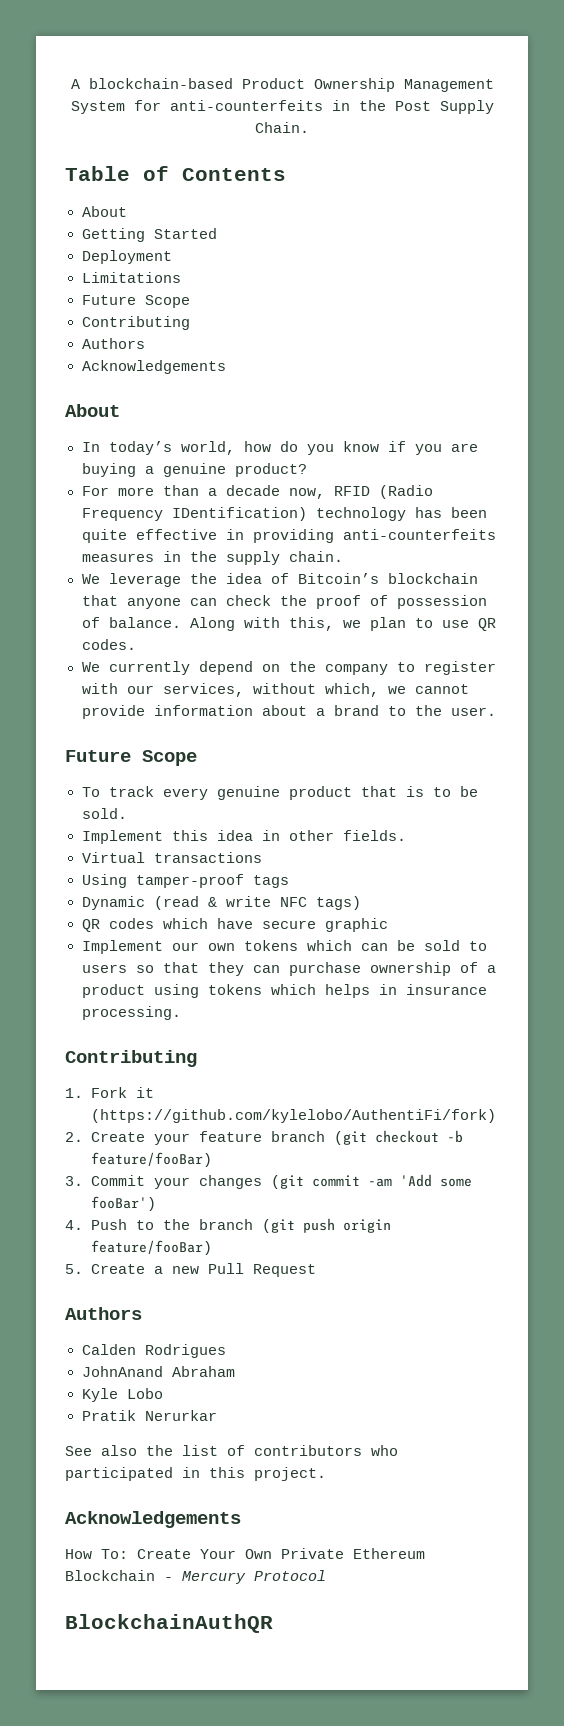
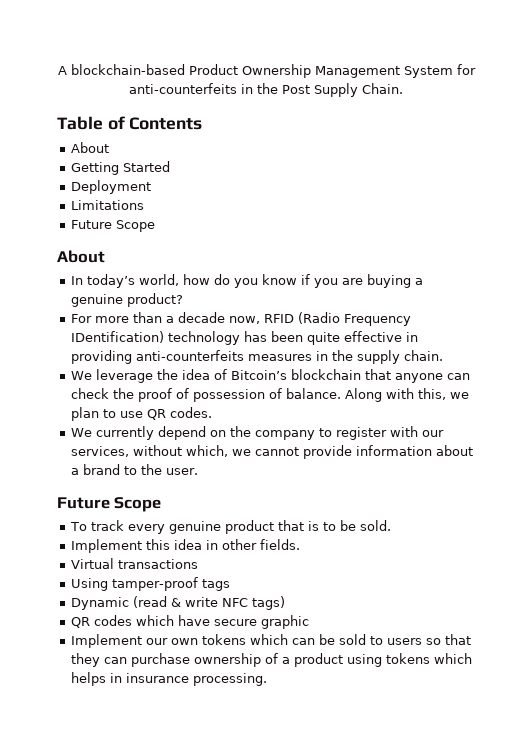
  Limitations
  Future Scope
- Contributing
- Authors
- Acknowledgements
  Implement our own tokens which can be sold to users so that they can purchase ownership of a product using tokens which helps in insurance processing.
- Contributing
- 1. Fork it (https://github.com/kylelobo/AuthentiFi/fork)
- 2. Create your feature branch (git checkout -b feature/fooBar)
- 3. Commit your changes (git commit -am 'Add some fooBar')
- 4. Push to the branch (git push origin feature/fooBar)
- 5. Create a new Pull Request
- Authors
- Calden Rodrigues
- JohnAnand Abraham
- Kyle Lobo
- Pratik Nerurkar
- See also the list of contributors who participated in this project.
- Acknowledgements
- How To: Create Your Own Private Ethereum Blockchain - Mercury Protocol
- BlockchainAuthQR

